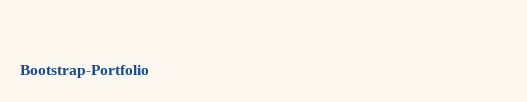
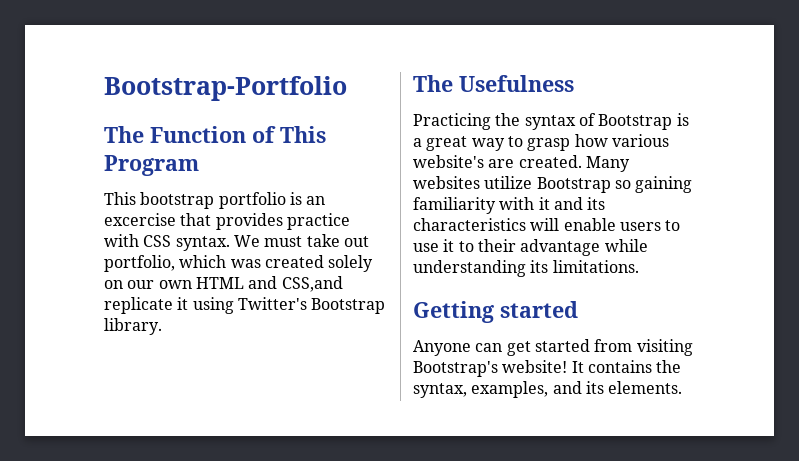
+ The Function of This Program
+ This bootstrap portfolio is an excercise that provides practice with CSS syntax. We must take out portfolio, which was created solely on our own HTML and CSS,and replicate it using Twitter's Bootstrap library.
+ The Usefulness
+ Practicing the syntax of Bootstrap is a great way to grasp how various website's are created. Many websites utilize Bootstrap so gaining familiarity with it and its characteristics will enable users to use it to their advantage while understanding its limitations.
+ Getting started
+ Anyone can get started from visiting Bootstrap's website! It contains the syntax, examples, and its elements.

